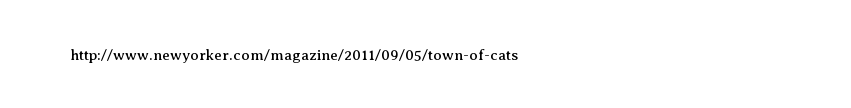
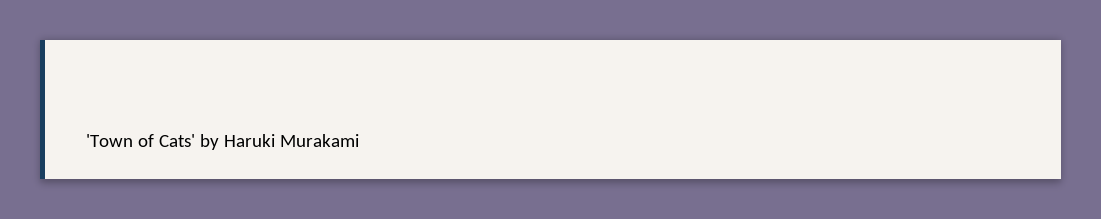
- http://www.newyorker.com/magazine/2011/09/05/town-of-cats
+ 'Town of Cats' by Haruki Murakami

